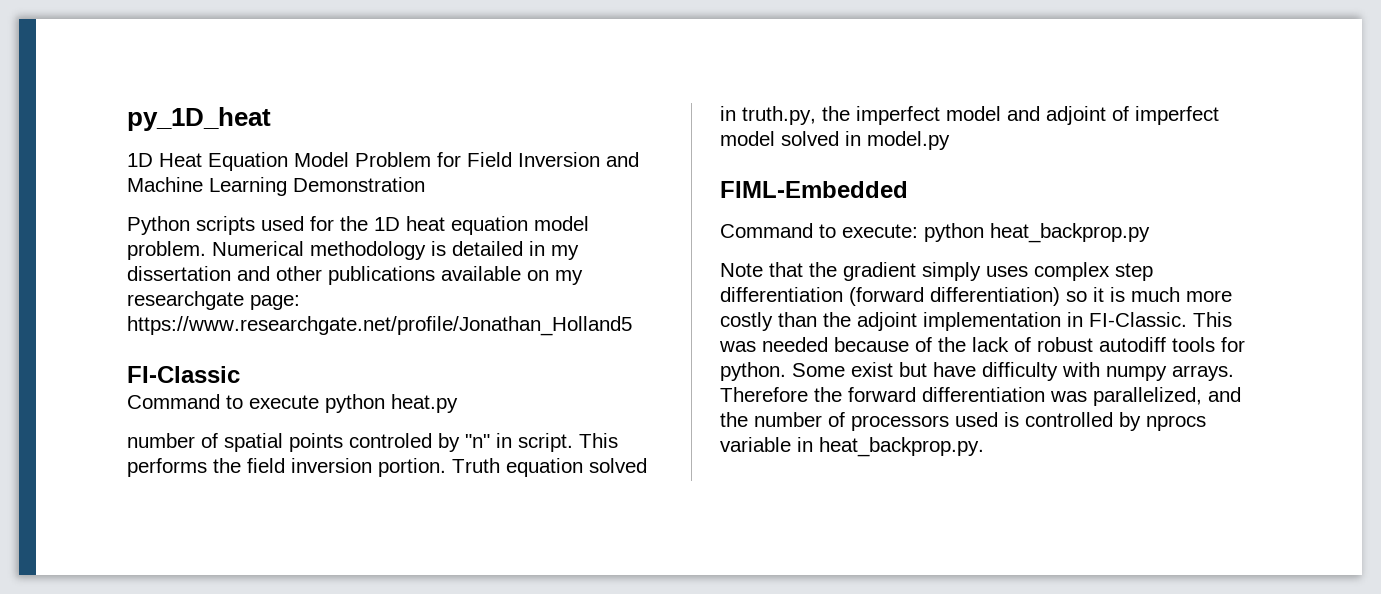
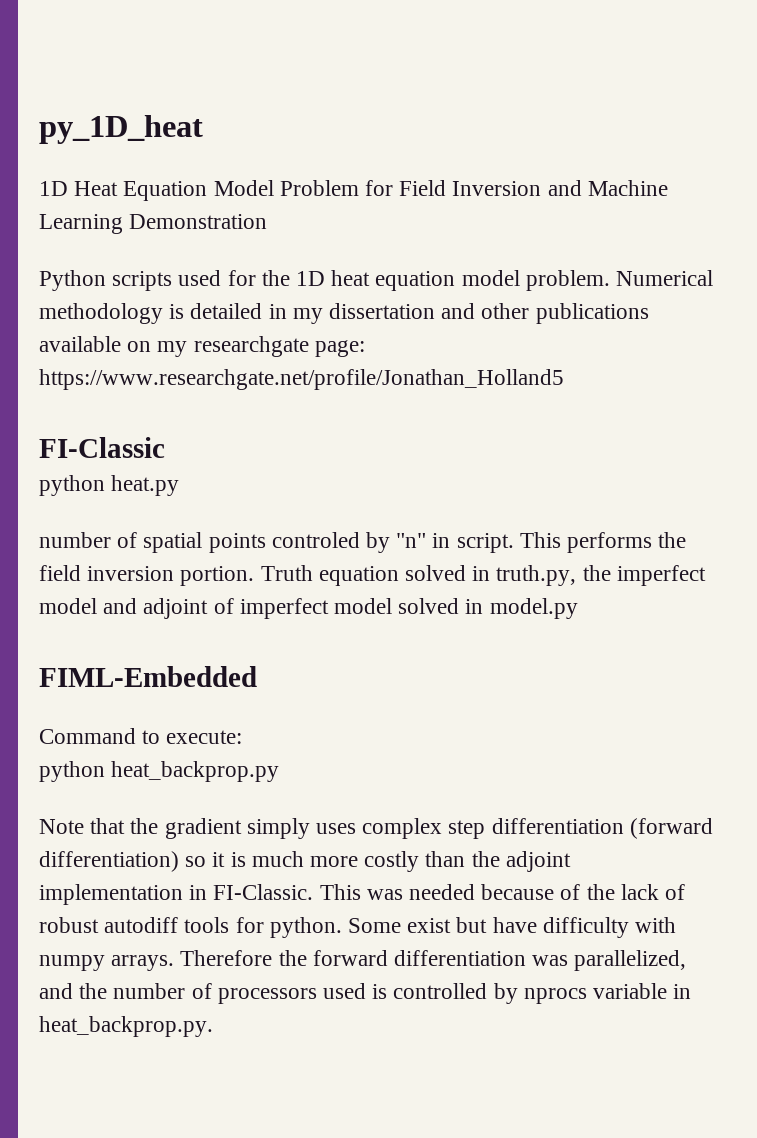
- Command to execute python heat.py
+ python heat.py
- Command to execute: python heat_backprop.py
+ Command to execute:
+ python heat_backprop.py

